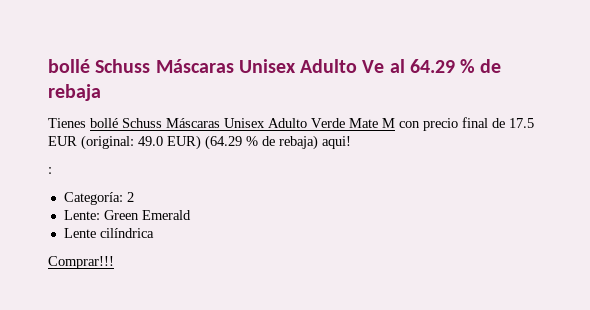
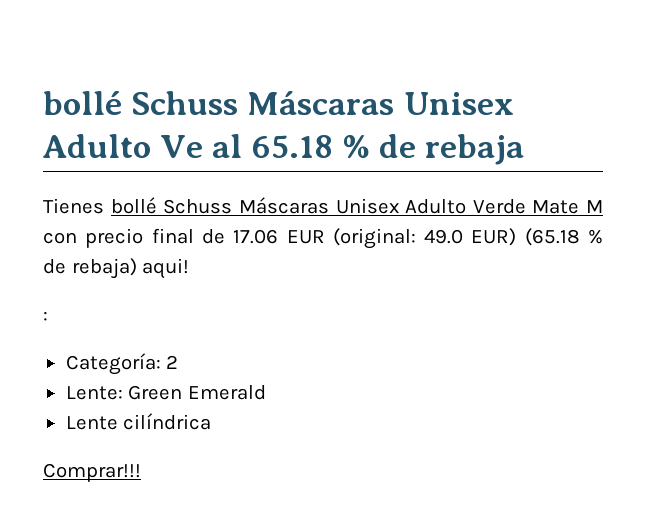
- bollé Schuss Máscaras Unisex Adulto Ve al 64.29 % de rebaja
+ bollé Schuss Máscaras Unisex Adulto Ve al 65.18 % de rebaja
- Tienes bollé Schuss Máscaras Unisex Adulto Verde Mate M con precio final de 17.5 EUR (original: 49.0 EUR) (64.29 % de rebaja) aqui!
+ Tienes bollé Schuss Máscaras Unisex Adulto Verde Mate M con precio final de 17.06 EUR (original: 49.0 EUR) (65.18 % de rebaja) aqui!

